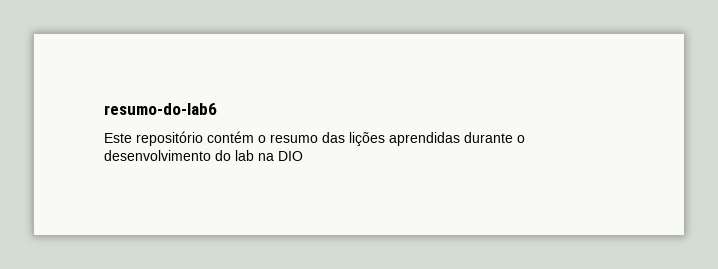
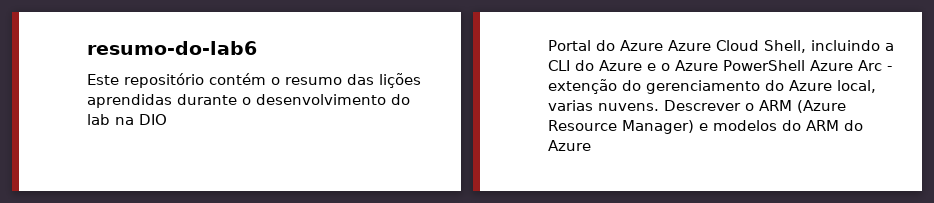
+ Portal do Azure Azure Cloud Shell, incluindo a CLI do Azure e o Azure PowerShell Azure Arc - extenção do gerenciamento do Azure local, varias nuvens. Descrever o ARM (Azure Resource Manager) e modelos do ARM do Azure

